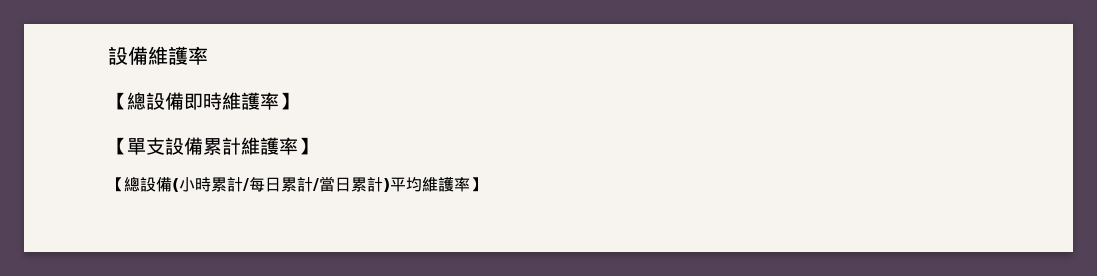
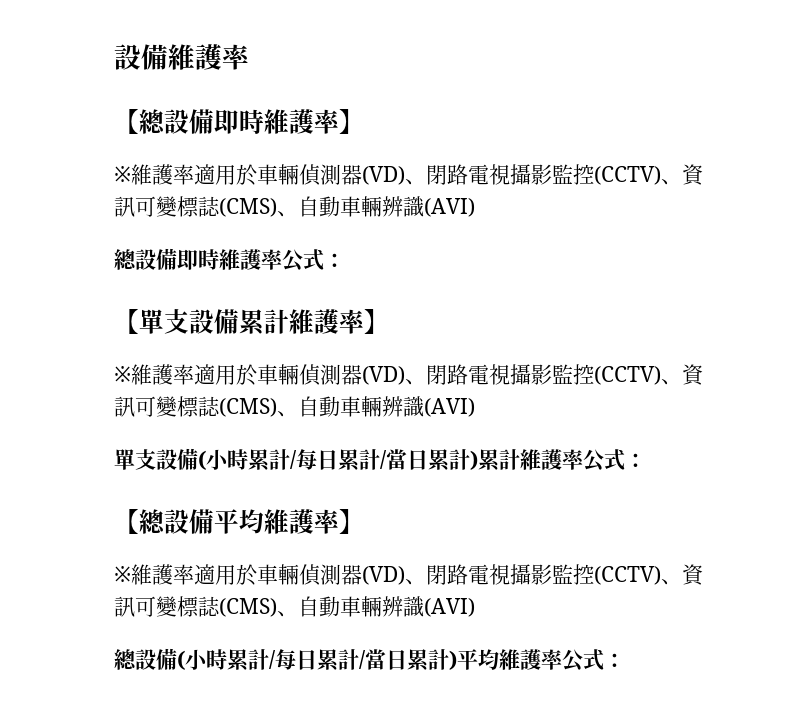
  【總設備即時維護率】
+ ※維護率適用於車輛偵測器(VD)、閉路電視攝影監控(CCTV)、資訊可變標誌(CMS)、自動車輛辨識(AVI)
+ 總設備即時維護率公式：
  【單支設備累計維護率】
- 【總設備(小時累計/每日累計/當日累計)平均維護率】
+ ※維護率適用於車輛偵測器(VD)、閉路電視攝影監控(CCTV)、資訊可變標誌(CMS)、自動車輛辨識(AVI)
+ 單支設備(小時累計/每日累計/當日累計)累計維護率公式：
+ 【總設備平均維護率】
+ ※維護率適用於車輛偵測器(VD)、閉路電視攝影監控(CCTV)、資訊可變標誌(CMS)、自動車輛辨識(AVI)
+ 總設備(小時累計/每日累計/當日累計)平均維護率公式：

